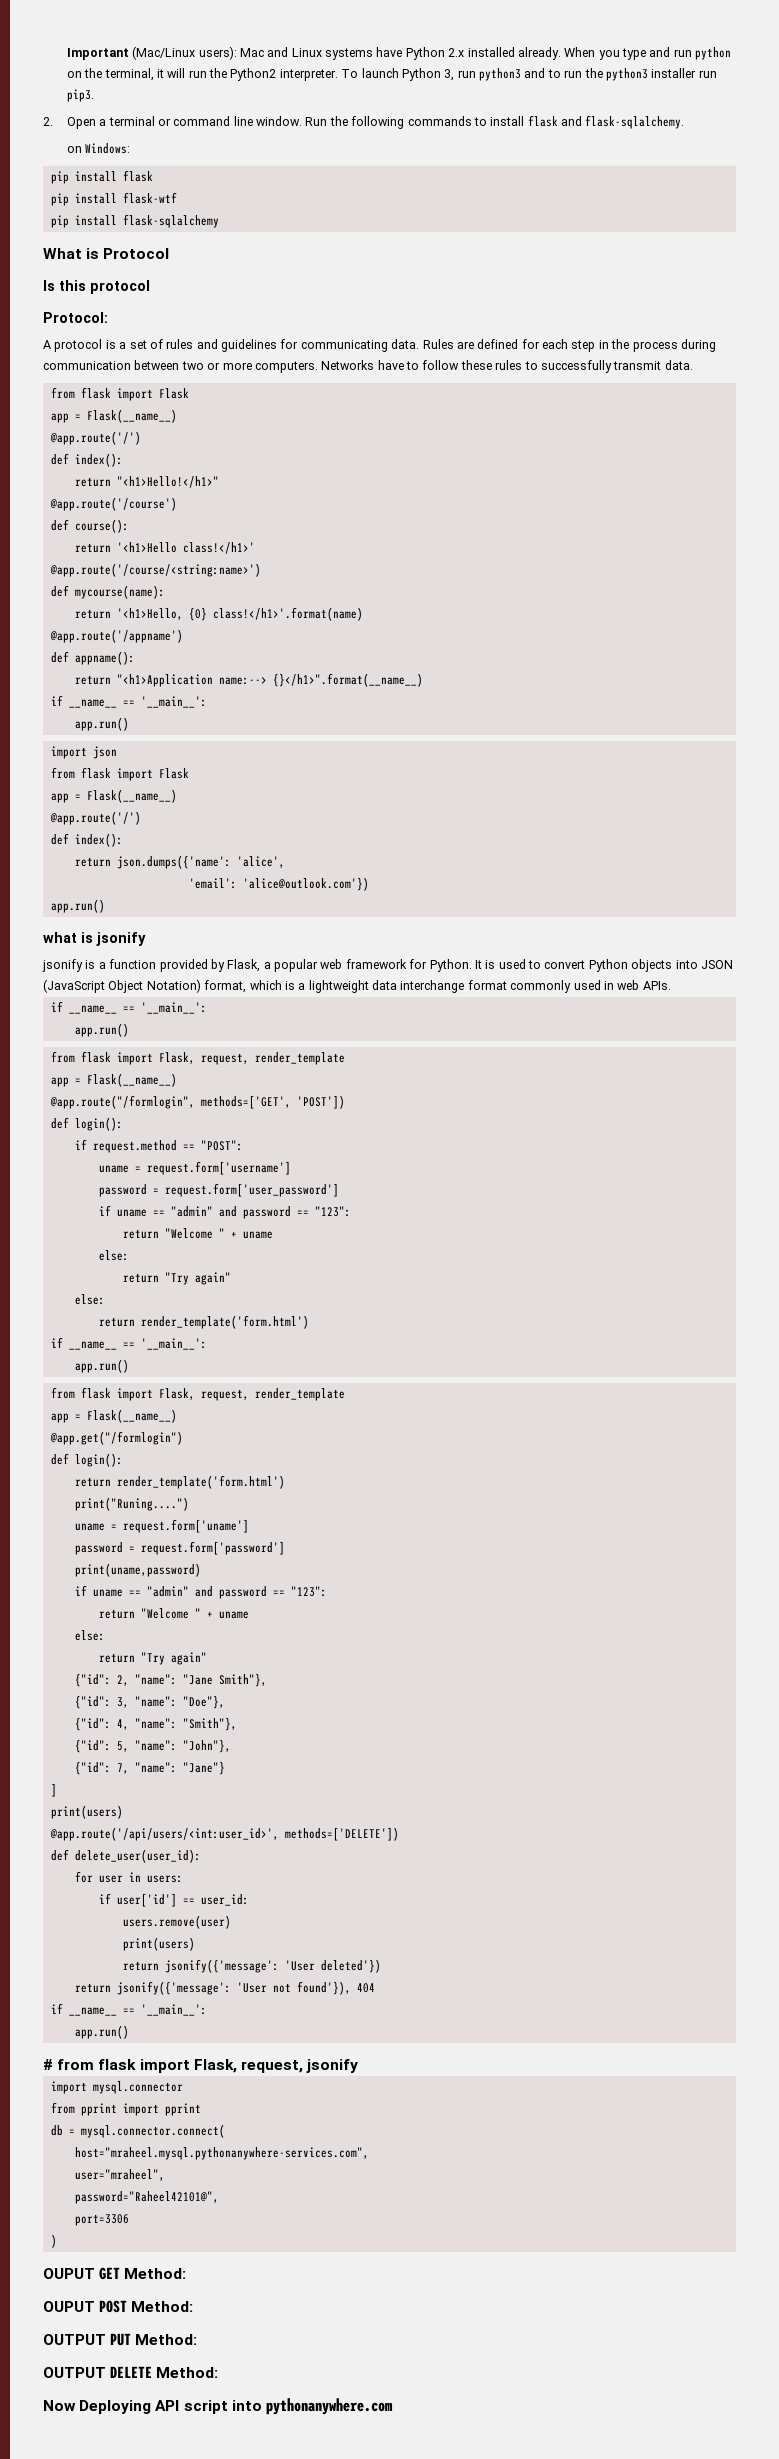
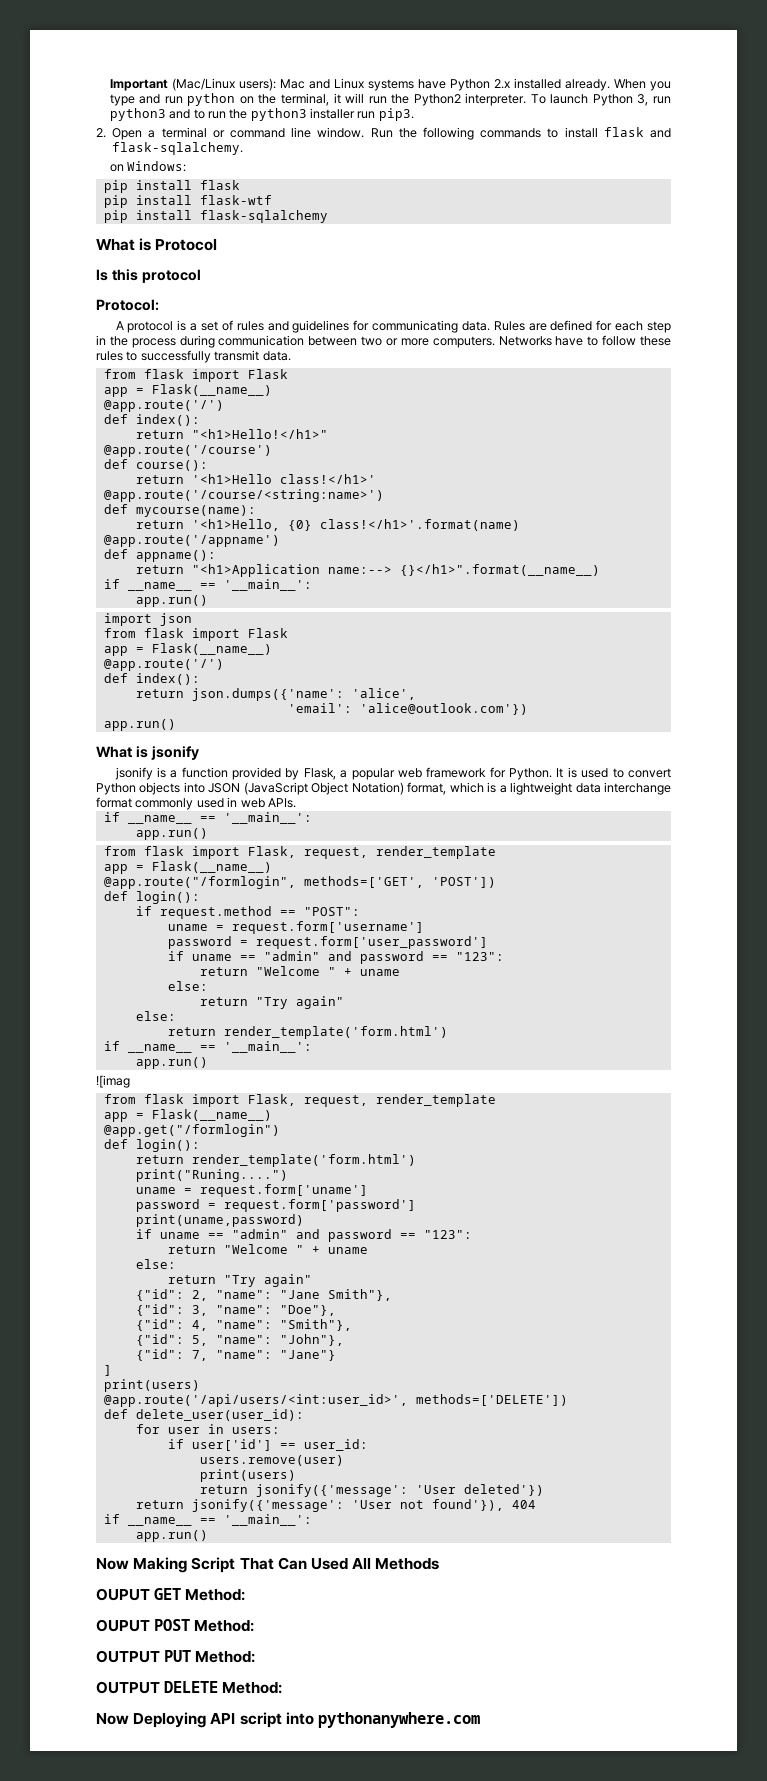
- what is jsonify
+ What is jsonify
+ ![imag
- # from flask import Flask, request, jsonify
- import mysql.connector
- from pprint import pprint
- db = mysql.connector.connect(
- host="mraheel.mysql.pythonanywhere-services.com",
- user="mraheel",
- password="Raheel42101@",
- port=3306
- )
+ Now Making Script That Can Used All Methods

